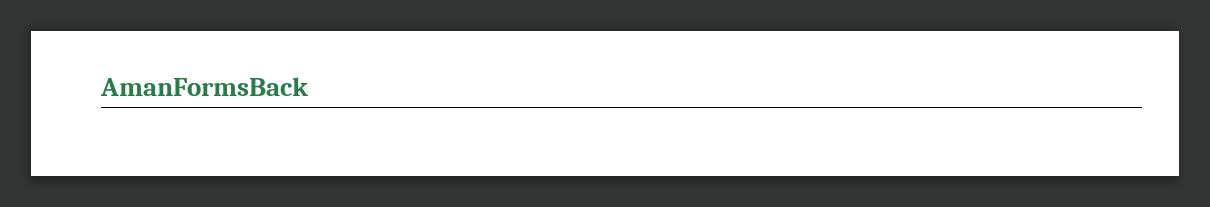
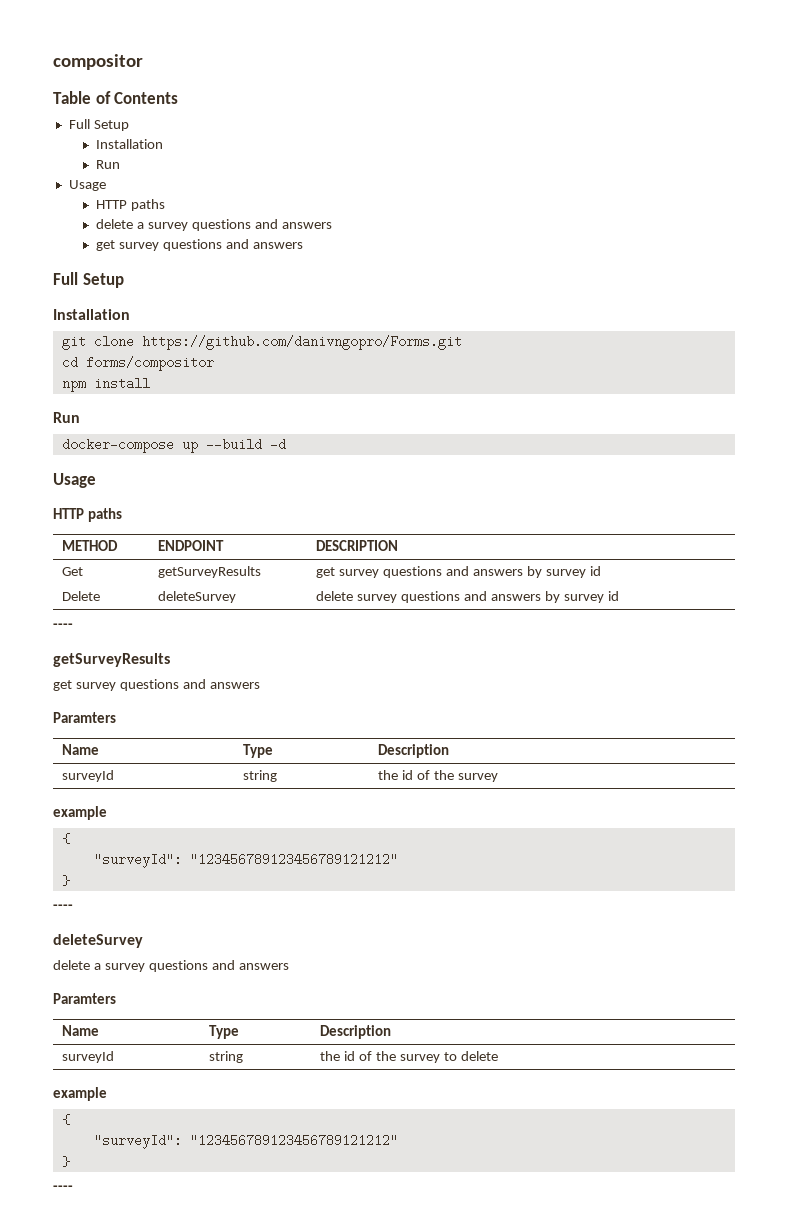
- AmanFormsBack
+ compositor
+ Table of Contents
+ Full Setup
+ Installation
+ Run
+ Usage
+ HTTP paths
+ delete a survey questions and answers
+ get survey questions and answers
+ Full Setup
+ Installation
+ git clone https://github.com/danivngopro/Forms.git
+ cd forms/compositor
+ npm install
+ Run
+ docker-compose up --build -d
+ Usage
+ HTTP paths
+ METHOD | ENDPOINT | DESCRIPTION
+ Get | getSurveyResults | get survey questions and answers by survey id
+ Delete | deleteSurvey | delete survey questions and answers by survey id
+ ----
+ getSurveyResults
+ get survey questions and answers
+ Paramters
+ Name | Type | Description
+ surveyId | string | the id of the survey
+ example
+ {
+ "surveyId": "123456789123456789121212"
+ }
+ ----
+ deleteSurvey
+ delete a survey questions and answers
+ Paramters
+ Name | Type | Description
+ surveyId | string | the id of the survey to delete
+ example
+ {
+ "surveyId": "123456789123456789121212"
+ }
+ ----

